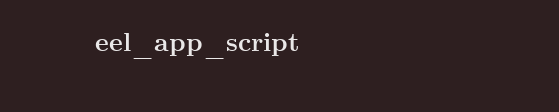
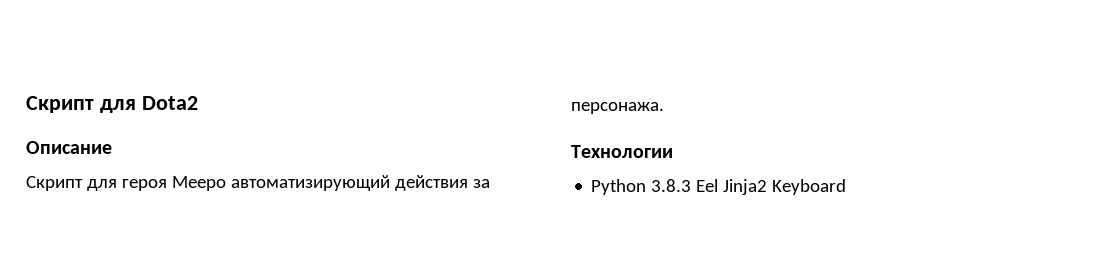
- eel_app_script
+ Скрипт для Dota2
+ Описание
+ Скрипт для героя Meepo автоматизирующий действия за персонажа.
+ Технологии
+ Python 3.8.3 Eel Jinja2 Keyboard

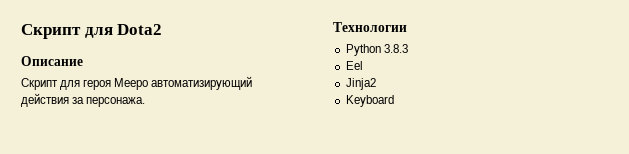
- Python 3.8.3 Eel Jinja2 Keyboard
+ Python 3.8.3
+ Eel
+ Jinja2
+ Keyboard

